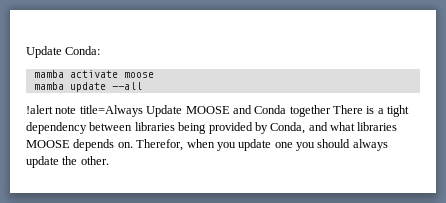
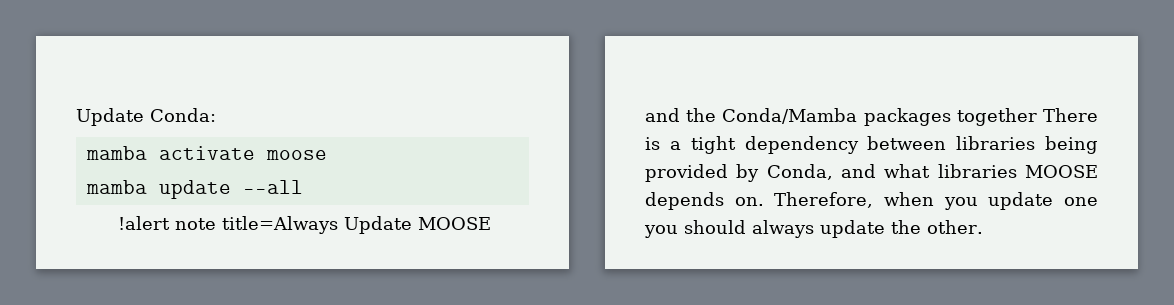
- !alert note title=Always Update MOOSE and Conda together There is a tight dependency between libraries being provided by Conda, and what libraries MOOSE depends on.
+ !alert note title=Always Update MOOSE and the Conda/Mamba packages together There is a tight dependency between libraries being provided by Conda, and what libraries MOOSE depends on.
- Therefor, when you update one you should always update the other.
+ Therefore, when you update one you should always update the other.

